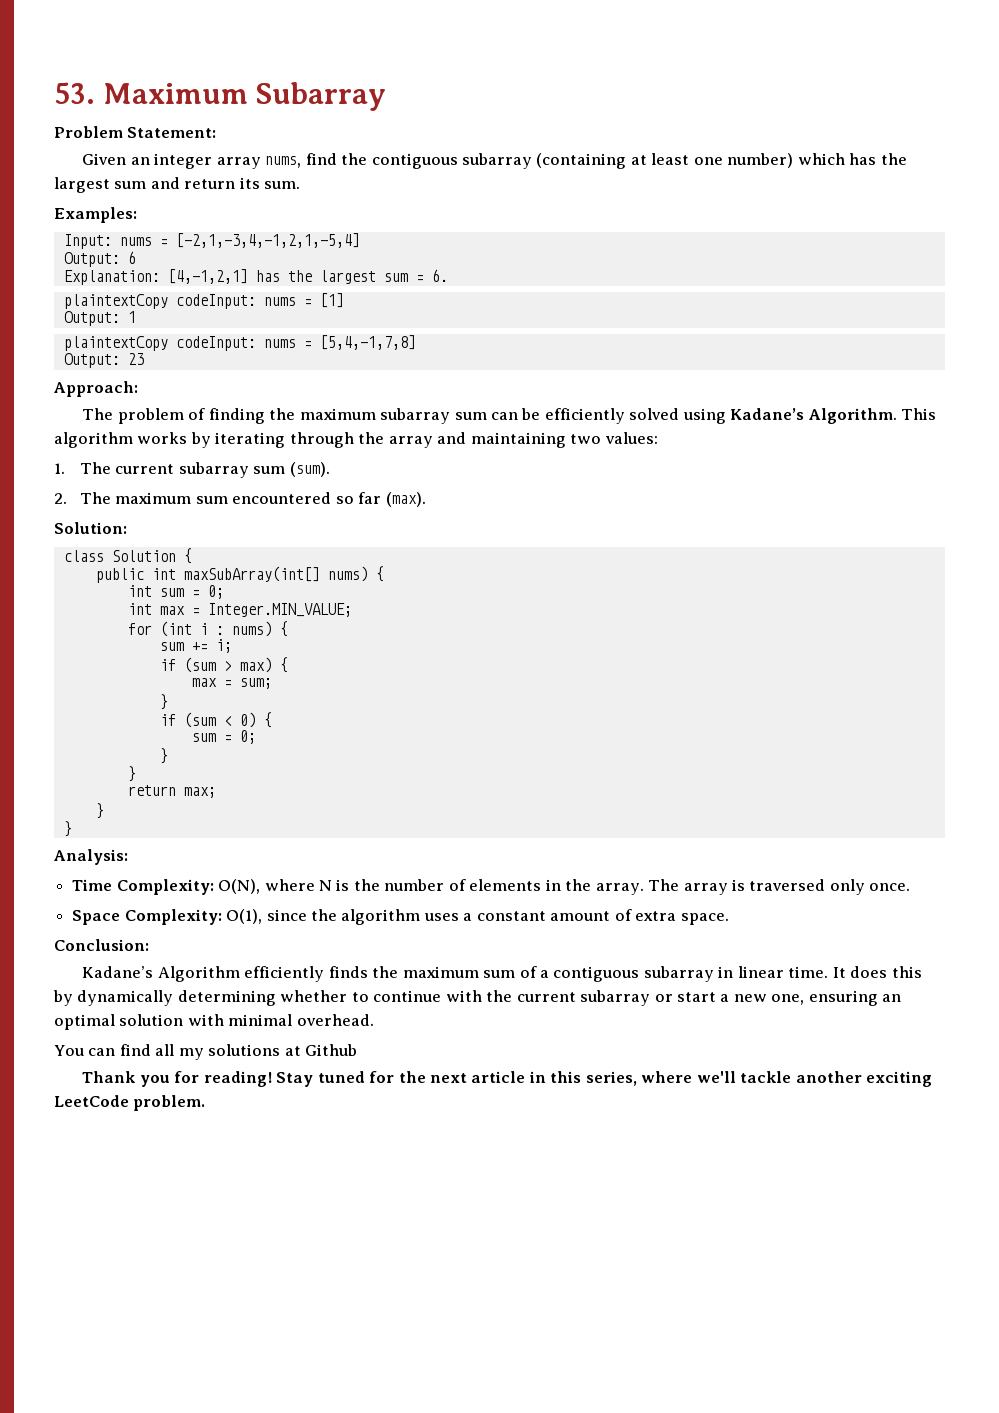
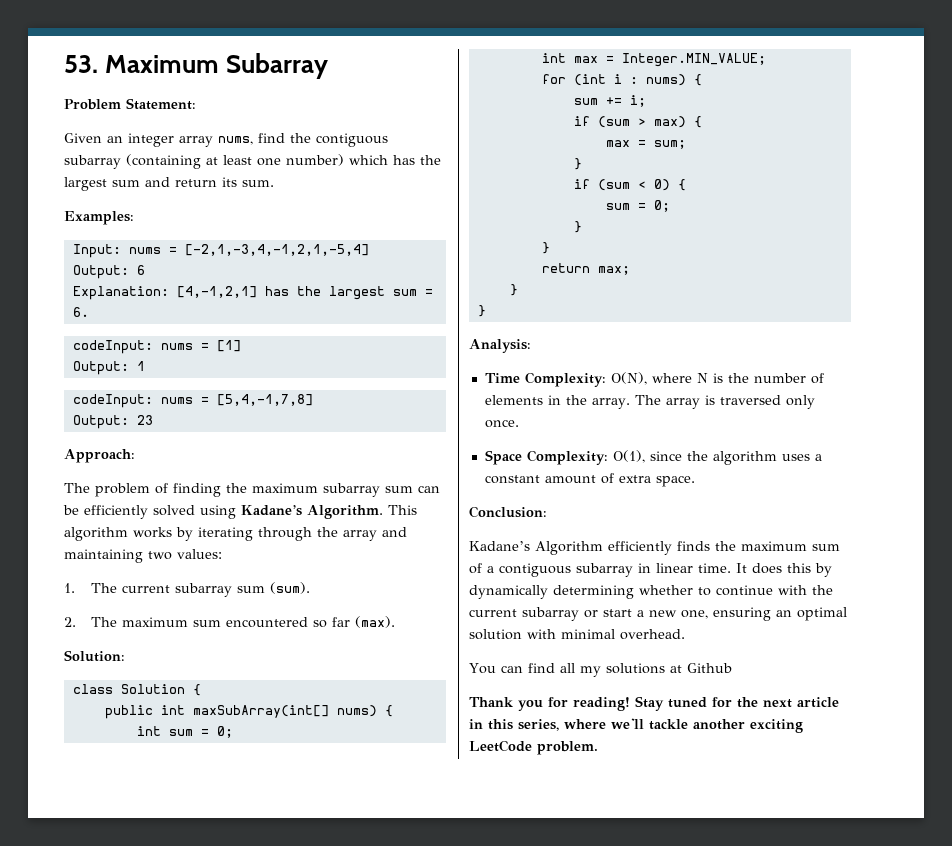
- plaintextCopy codeInput: nums = [1]
+ codeInput: nums = [1]
- plaintextCopy codeInput: nums = [5,4,-1,7,8]
+ codeInput: nums = [5,4,-1,7,8]

